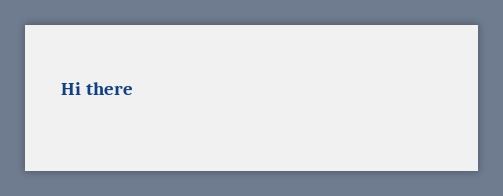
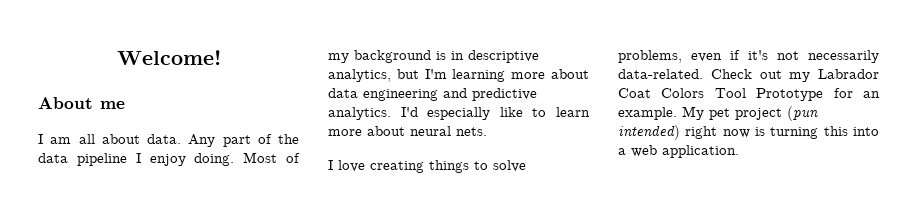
- Hi there
+ Welcome!
+ About me
+ I am all about data. Any part of the data pipeline I enjoy doing. Most of my background is in descriptive analytics, but I'm learning more about data engineering and predictive analytics. I'd especially like to learn more about neural nets.
+ I love creating things to solve problems, even if it's not necessarily data-related. Check out my Labrador Coat Colors Tool Prototype for an example. My pet project (pun intended) right now is turning this into a web application.

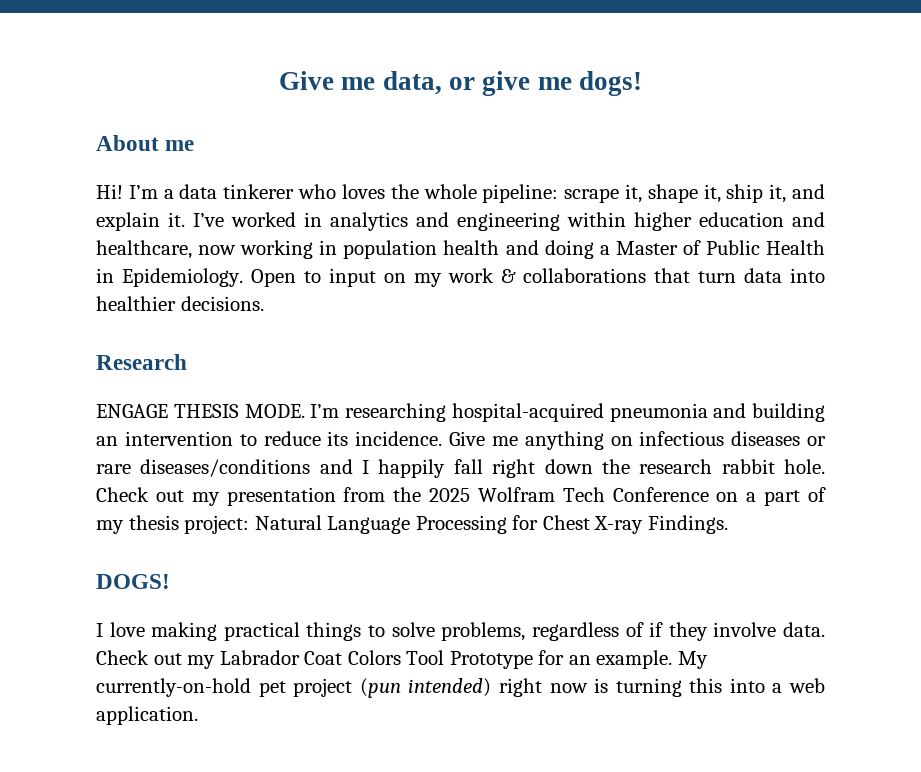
- Welcome!
+ Give me data, or give me dogs!
  About me
- I am all about data. Any part of the data pipeline I enjoy doing. Most of my background is in descriptive analytics, but I'm learning more about data engineering and predictive analytics. I'd especially like to learn more about neural nets.
+ Hi! I’m a data tinkerer who loves the whole pipeline: scrape it, shape it, ship it, and explain it. I’ve worked in analytics and engineering within higher education and healthcare, now working in population health and doing a Master of Public Health in Epidemiology. Open to input on my work & collaborations that turn data into healthier decisions.
+ Research
+ ENGAGE THESIS MODE. I’m researching hospital-acquired pneumonia and building an intervention to reduce its incidence. Give me anything on infectious diseases or rare diseases/conditions and I happily fall right down the research rabbit hole. Check out my presentation from the 2025 Wolfram Tech Conference on a part of my thesis project: Natural Language Processing for Chest X-ray Findings.
+ DOGS!
- I love creating things to solve problems, even if it's not necessarily data-related.
+ I love making practical things to solve problems, regardless of if they involve data.
- My pet project (pun intended) right now is turning this into a web application.
+ My currently-on-hold pet project (pun intended) right now is turning this into a web application.

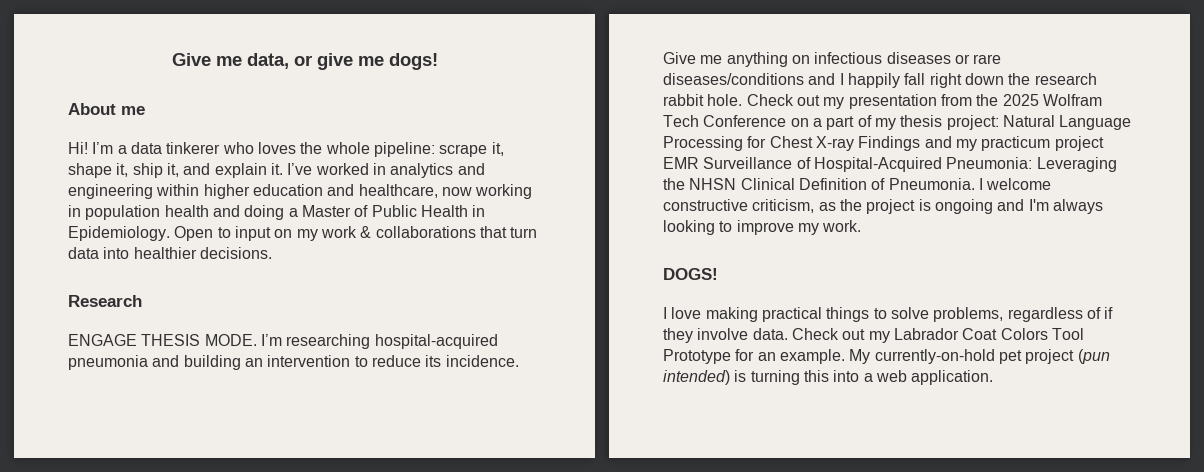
- Check out my presentation from the 2025 Wolfram Tech Conference on a part of my thesis project: Natural Language Processing for Chest X-ray Findings.
+ Check out my presentation from the 2025 Wolfram Tech Conference on a part of my thesis project: Natural Language Processing for Chest X-ray Findings and my practicum project EMR Surveillance of Hospital-Acquired Pneumonia: Leveraging the NHSN Clinical Definition of Pneumonia. I welcome constructive criticism, as the project is ongoing and I'm always looking to improve my work.
- My currently-on-hold pet project (pun intended) right now is turning this into a web application.
+ My currently-on-hold pet project (pun intended) is turning this into a web application.

